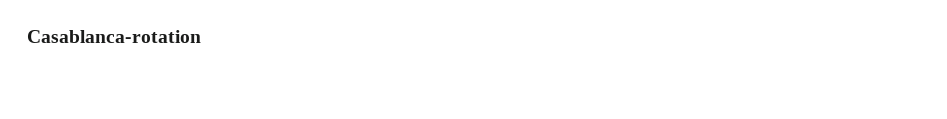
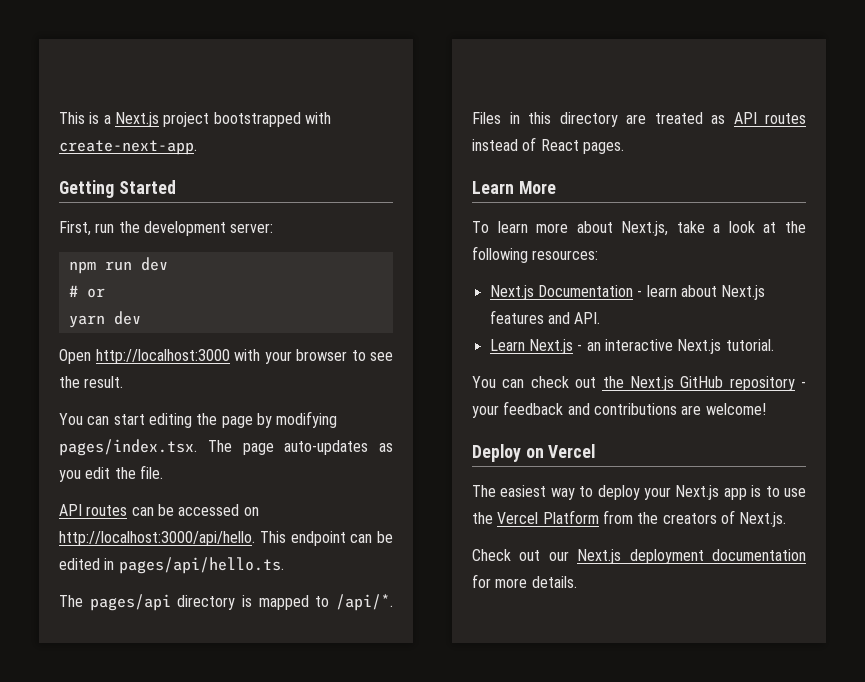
- Casablanca-rotation
+ This is a Next.js project bootstrapped with create-next-app.
+ Getting Started
+ First, run the development server:
+ npm run dev
+ # or
+ yarn dev
+ Open http://localhost:3000 with your browser to see the result.
+ You can start editing the page by modifying pages/index.tsx. The page auto-updates as you edit the file.
+ API routes can be accessed on http://localhost:3000/api/hello. This endpoint can be edited in pages/api/hello.ts.
+ The pages/api directory is mapped to /api/*. Files in this directory are treated as API routes instead of React pages.
+ Learn More
+ To learn more about Next.js, take a look at the following resources:
+ Next.js Documentation - learn about Next.js features and API.
+ Learn Next.js - an interactive Next.js tutorial.
+ You can check out the Next.js GitHub repository - your feedback and contributions are welcome!
+ Deploy on Vercel
+ The easiest way to deploy your Next.js app is to use the Vercel Platform from the creators of Next.js.
+ Check out our Next.js deployment documentation for more details.

